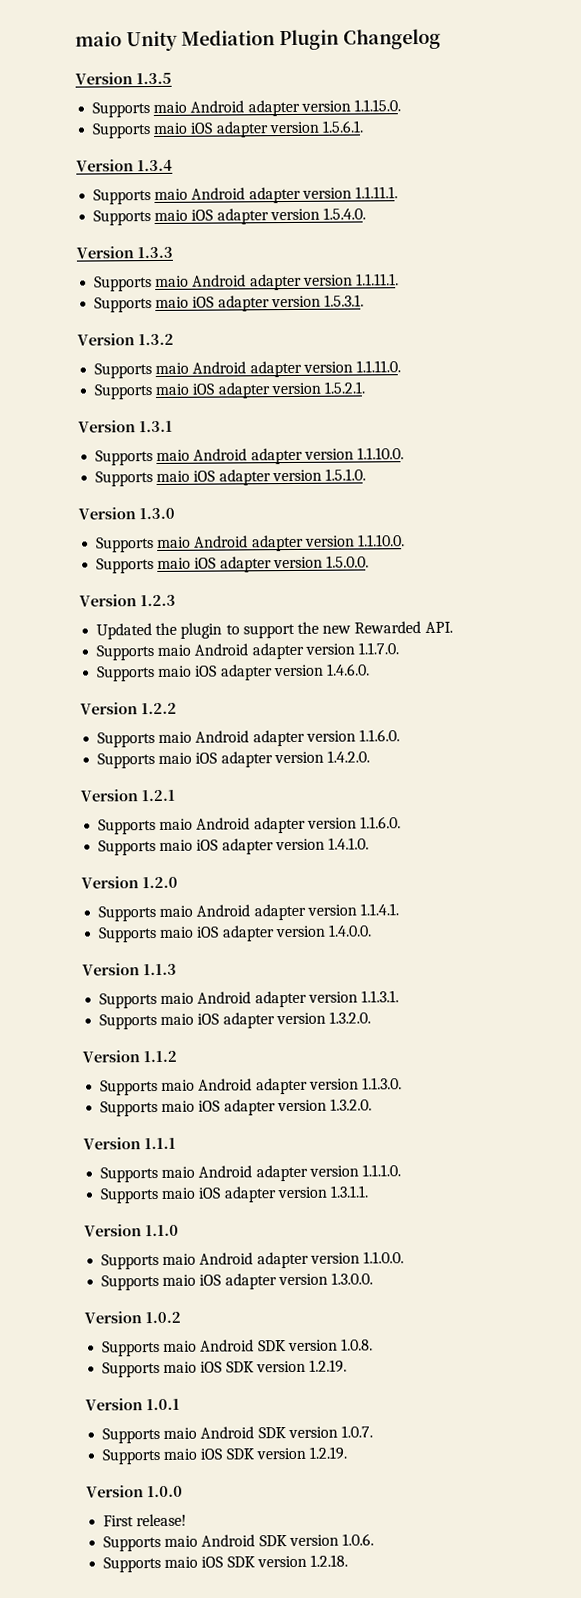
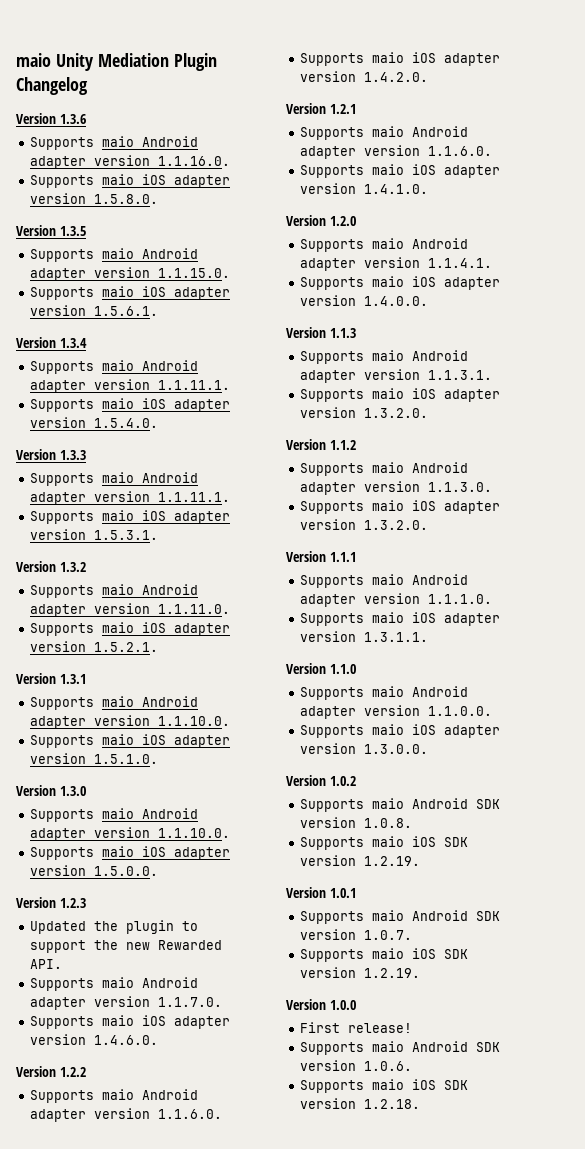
+ Version 1.3.6
+ Supports maio Android adapter version 1.1.16.0.
+ Supports maio iOS adapter version 1.5.8.0.

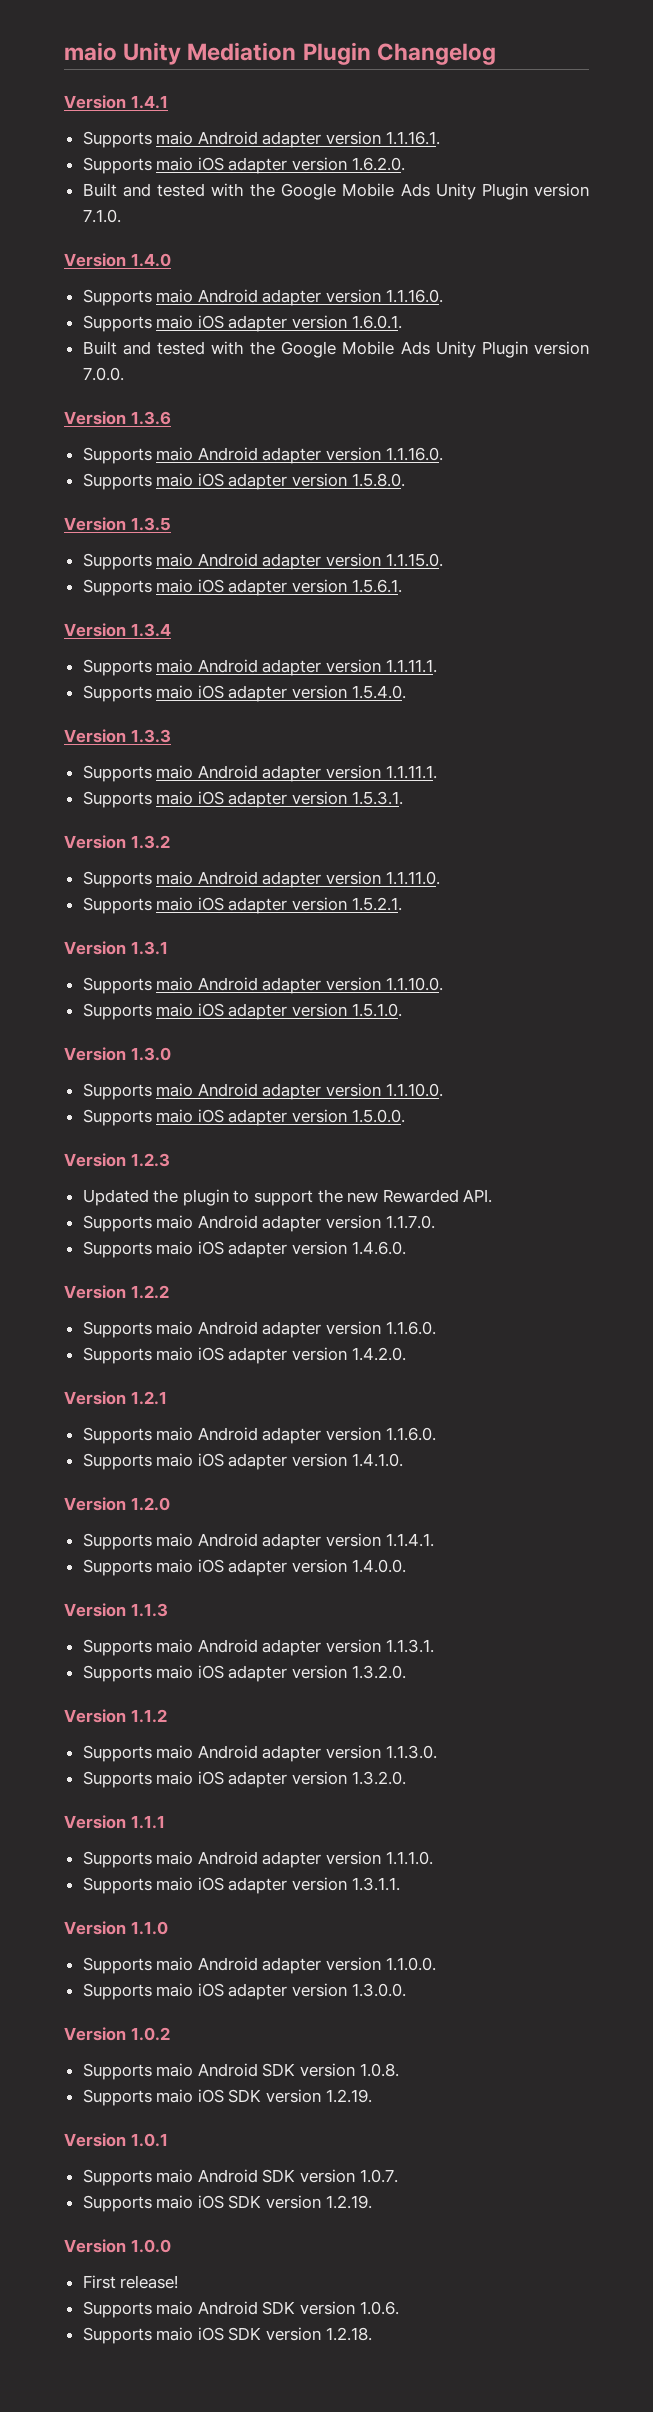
+ Version 1.4.1
+ Supports maio Android adapter version 1.1.16.1.
+ Supports maio iOS adapter version 1.6.2.0.
+ Built and tested with the Google Mobile Ads Unity Plugin version 7.1.0.
+ Version 1.4.0
+ Supports maio Android adapter version 1.1.16.0.
+ Supports maio iOS adapter version 1.6.0.1.
+ Built and tested with the Google Mobile Ads Unity Plugin version 7.0.0.

